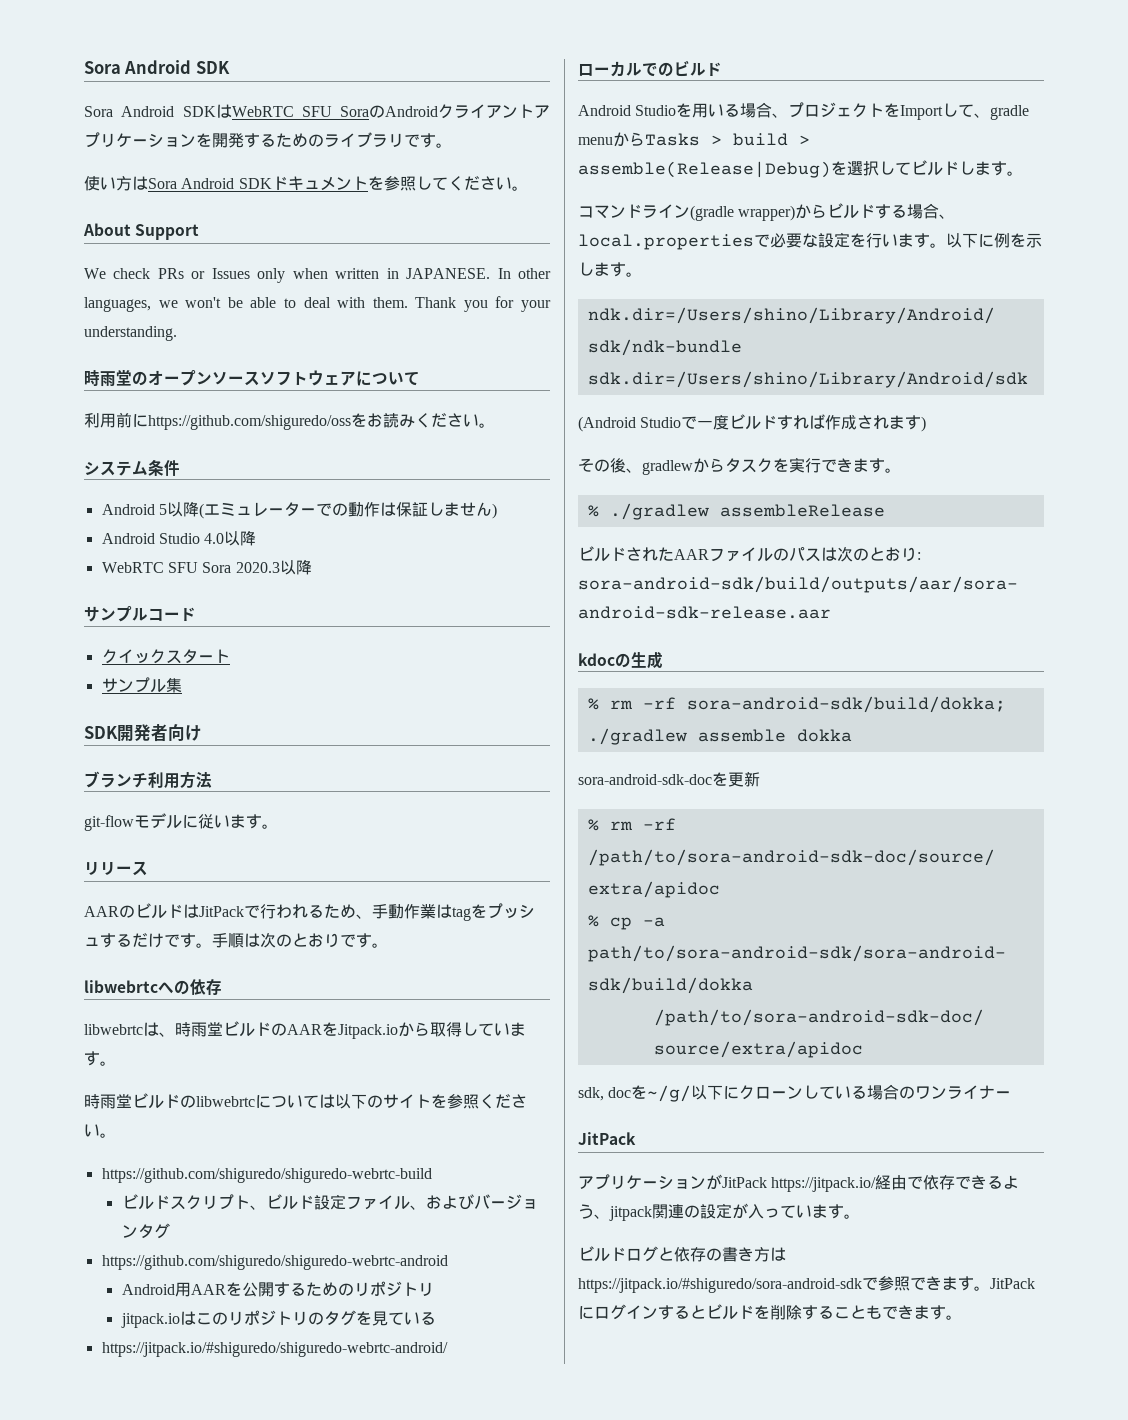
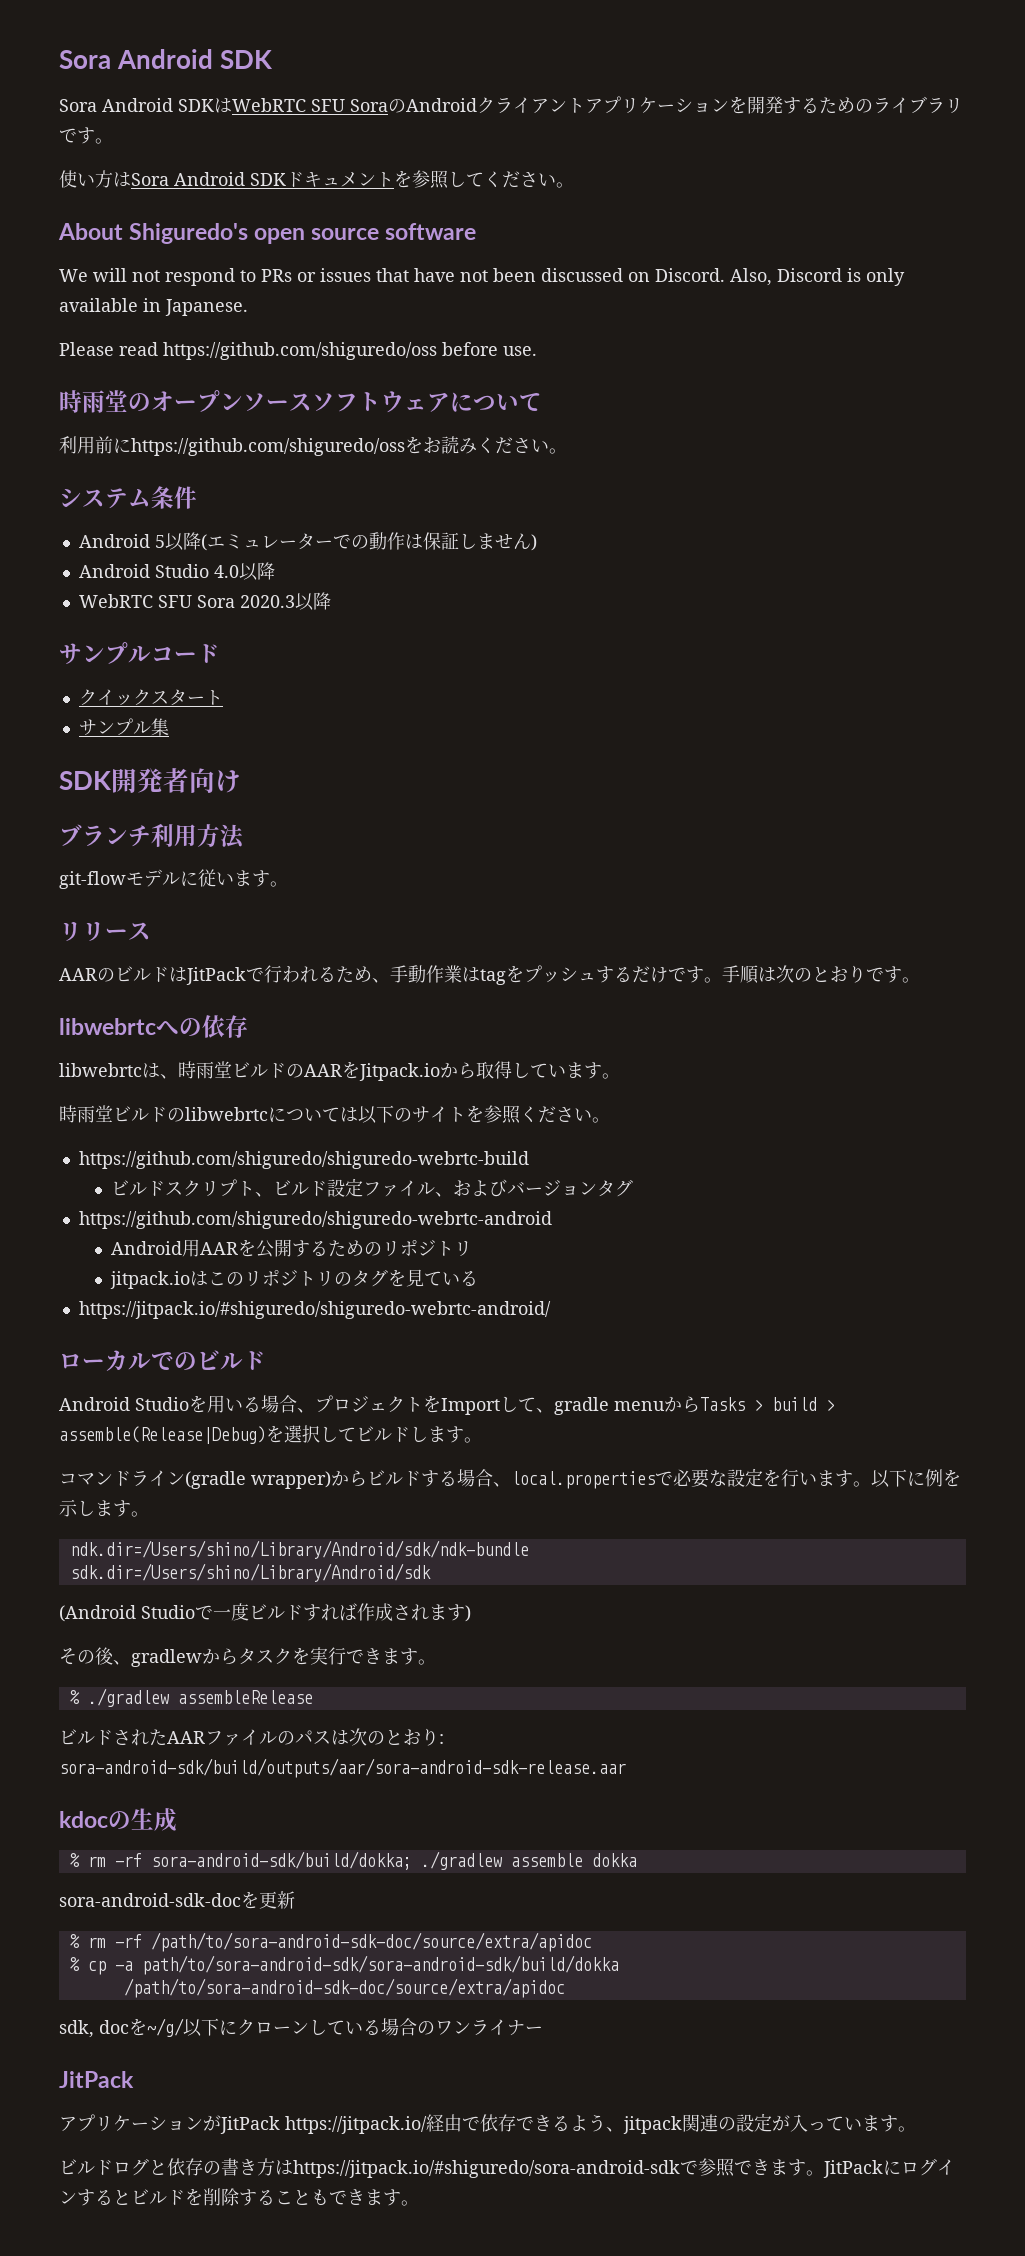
- About Support
- We check PRs or Issues only when written in JAPANESE. In other languages, we won't be able to deal with them. Thank you for your understanding.
+ About Shiguredo's open source software
+ We will not respond to PRs or issues that have not been discussed on Discord. Also, Discord is only available in Japanese.
+ Please read https://github.com/shiguredo/oss before use.

